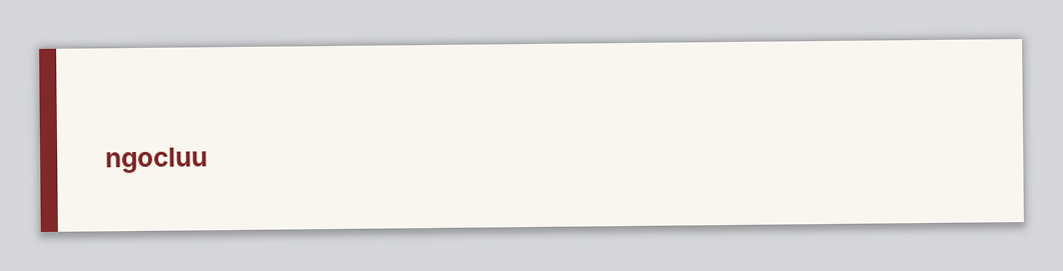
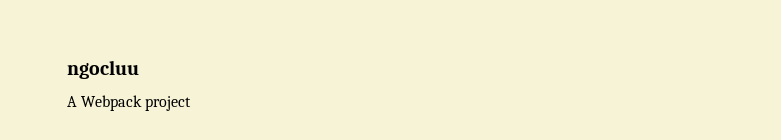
+ A Webpack project

